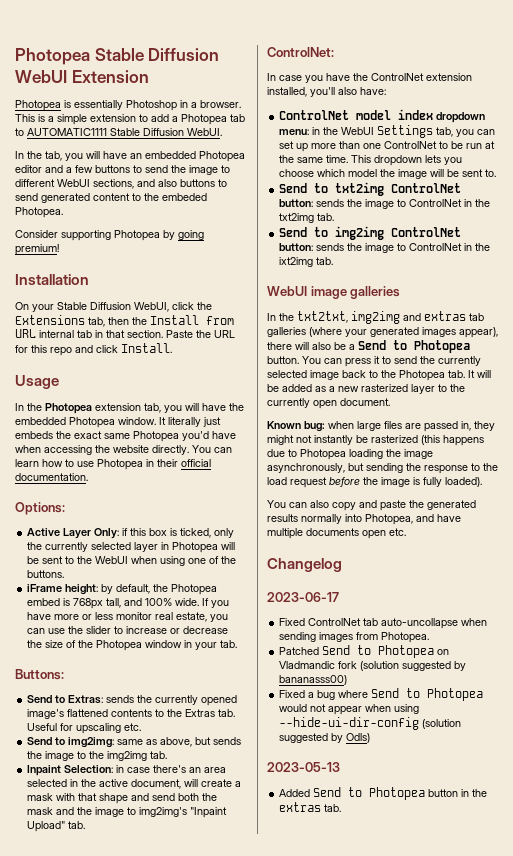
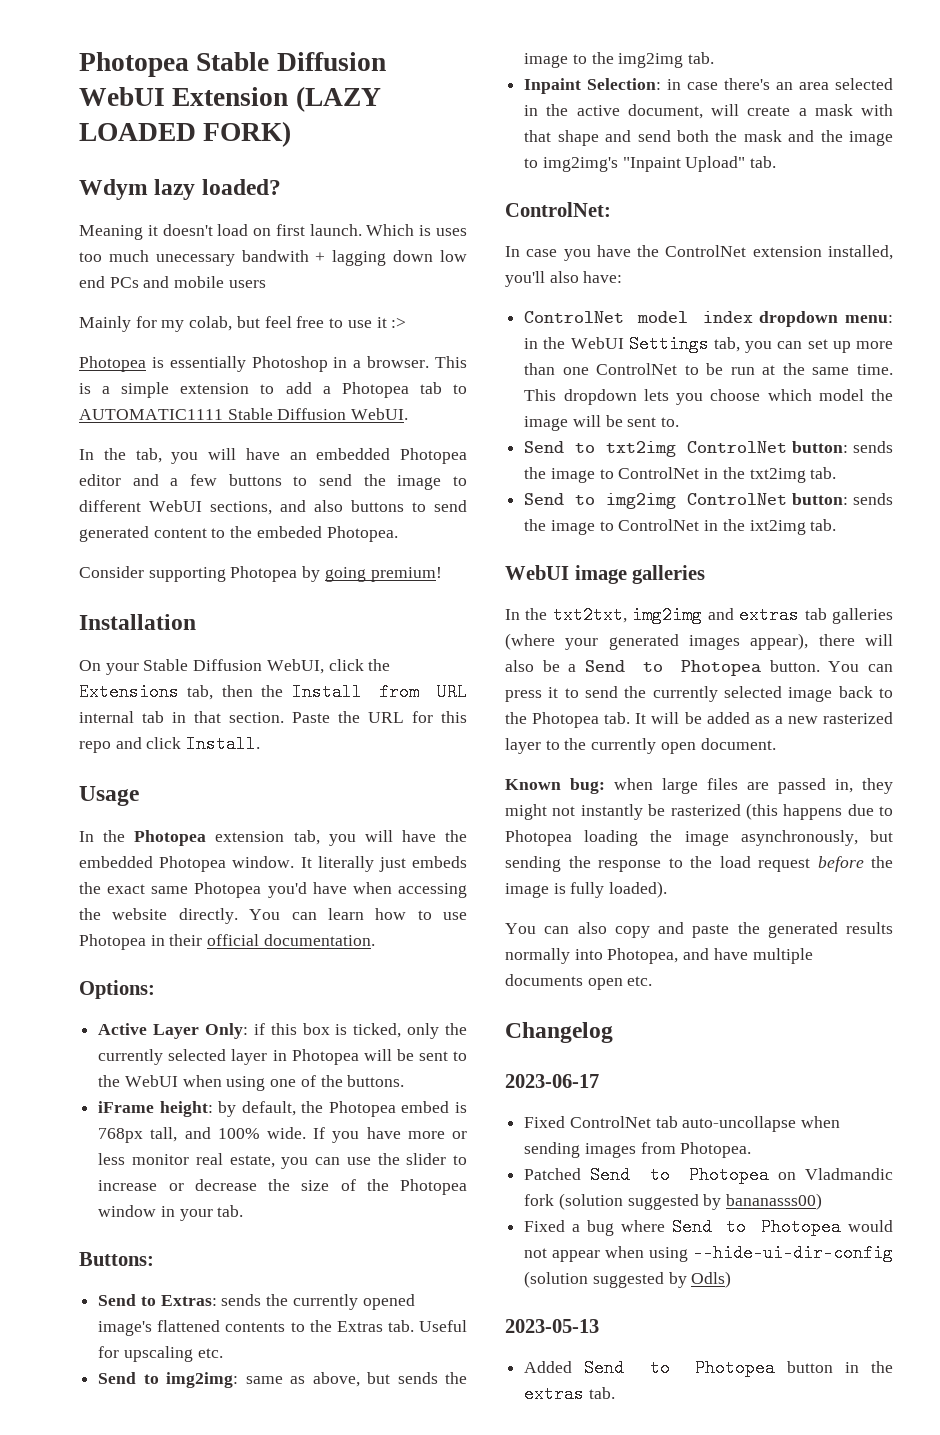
- Photopea Stable Diffusion WebUI Extension
+ Photopea Stable Diffusion WebUI Extension (LAZY LOADED FORK)
+ Wdym lazy loaded?
+ Meaning it doesn't load on first launch. Which is uses too much unecessary bandwith + lagging down low end PCs and mobile users
+ Mainly for my colab, but feel free to use it :>

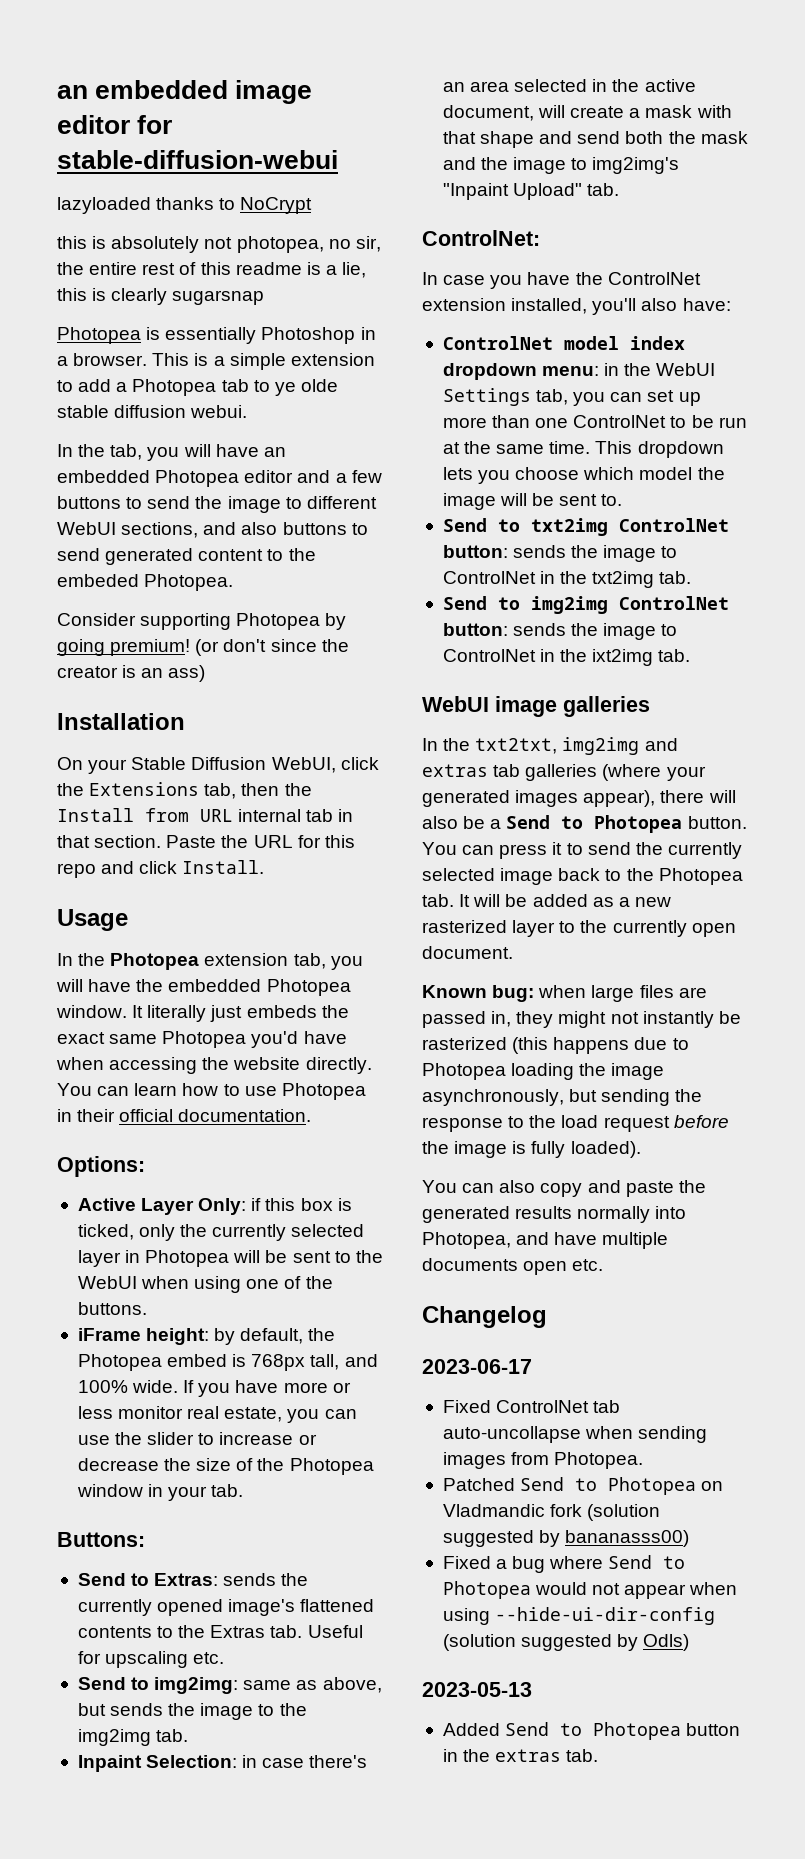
- Photopea Stable Diffusion WebUI Extension (LAZY LOADED FORK)
- Wdym lazy loaded?
- Meaning it doesn't load on first launch. Which is uses too much unecessary bandwith + lagging down low end PCs and mobile users
- Mainly for my colab, but feel free to use it :>
+ an embedded image editor for stable-diffusion-webui
+ lazyloaded thanks to NoCrypt
+ this is absolutely not photopea, no sir, the entire rest of this readme is a lie, this is clearly sugarsnap
- This is a simple extension to add a Photopea tab to AUTOMATIC1111 Stable Diffusion WebUI.
+ This is a simple extension to add a Photopea tab to ye olde stable diffusion webui.
+ (or don't since the creator is an ass)

